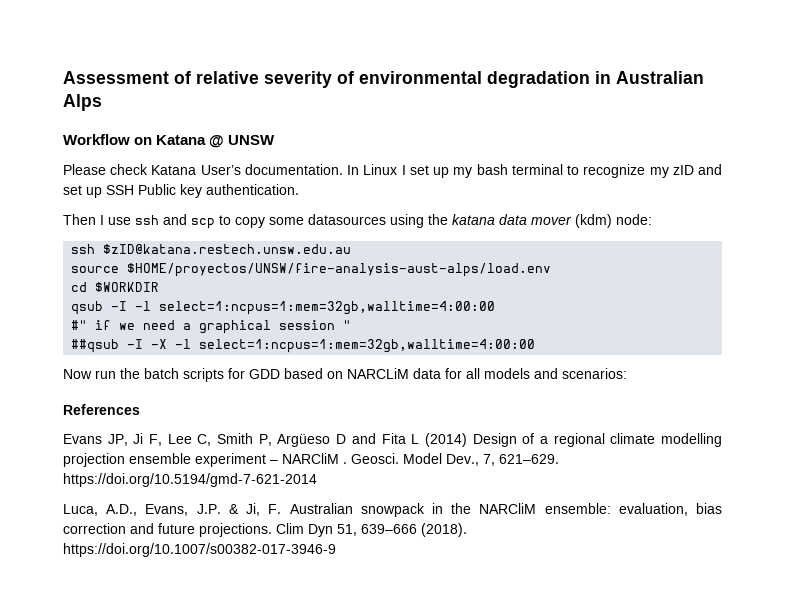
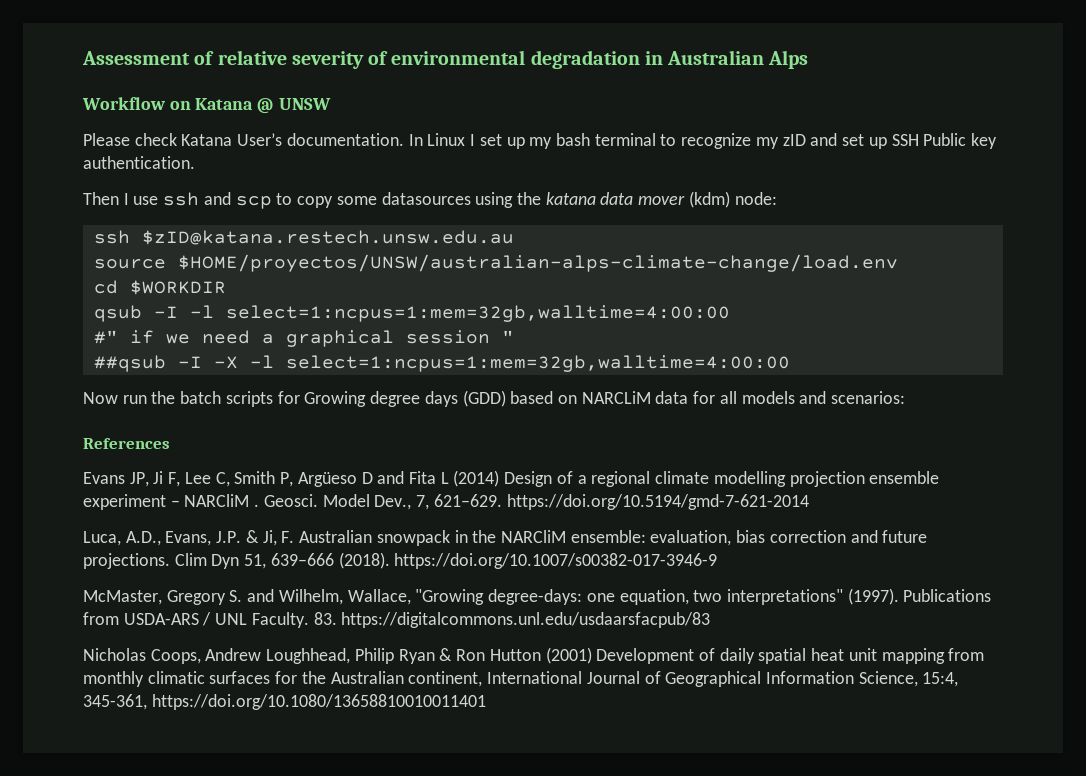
- source $HOME/proyectos/UNSW/fire-analysis-aust-alps/load.env
+ source $HOME/proyectos/UNSW/australian-alps-climate-change/load.env
- Now run the batch scripts for GDD based on NARCLiM data for all models and scenarios:
+ Now run the batch scripts for Growing degree days (GDD) based on NARCLiM data for all models and scenarios:
+ McMaster, Gregory S. and Wilhelm, Wallace, "Growing degree-days: one equation, two interpretations" (1997). Publications from USDA-ARS / UNL Faculty. 83. https://digitalcommons.unl.edu/usdaarsfacpub/83
+ Nicholas Coops, Andrew Loughhead, Philip Ryan & Ron Hutton (2001) Development of daily spatial heat unit mapping from monthly climatic surfaces for the Australian continent, International Journal of Geographical Information Science, 15:4, 345-361, https://doi.org/10.1080/13658810010011401

